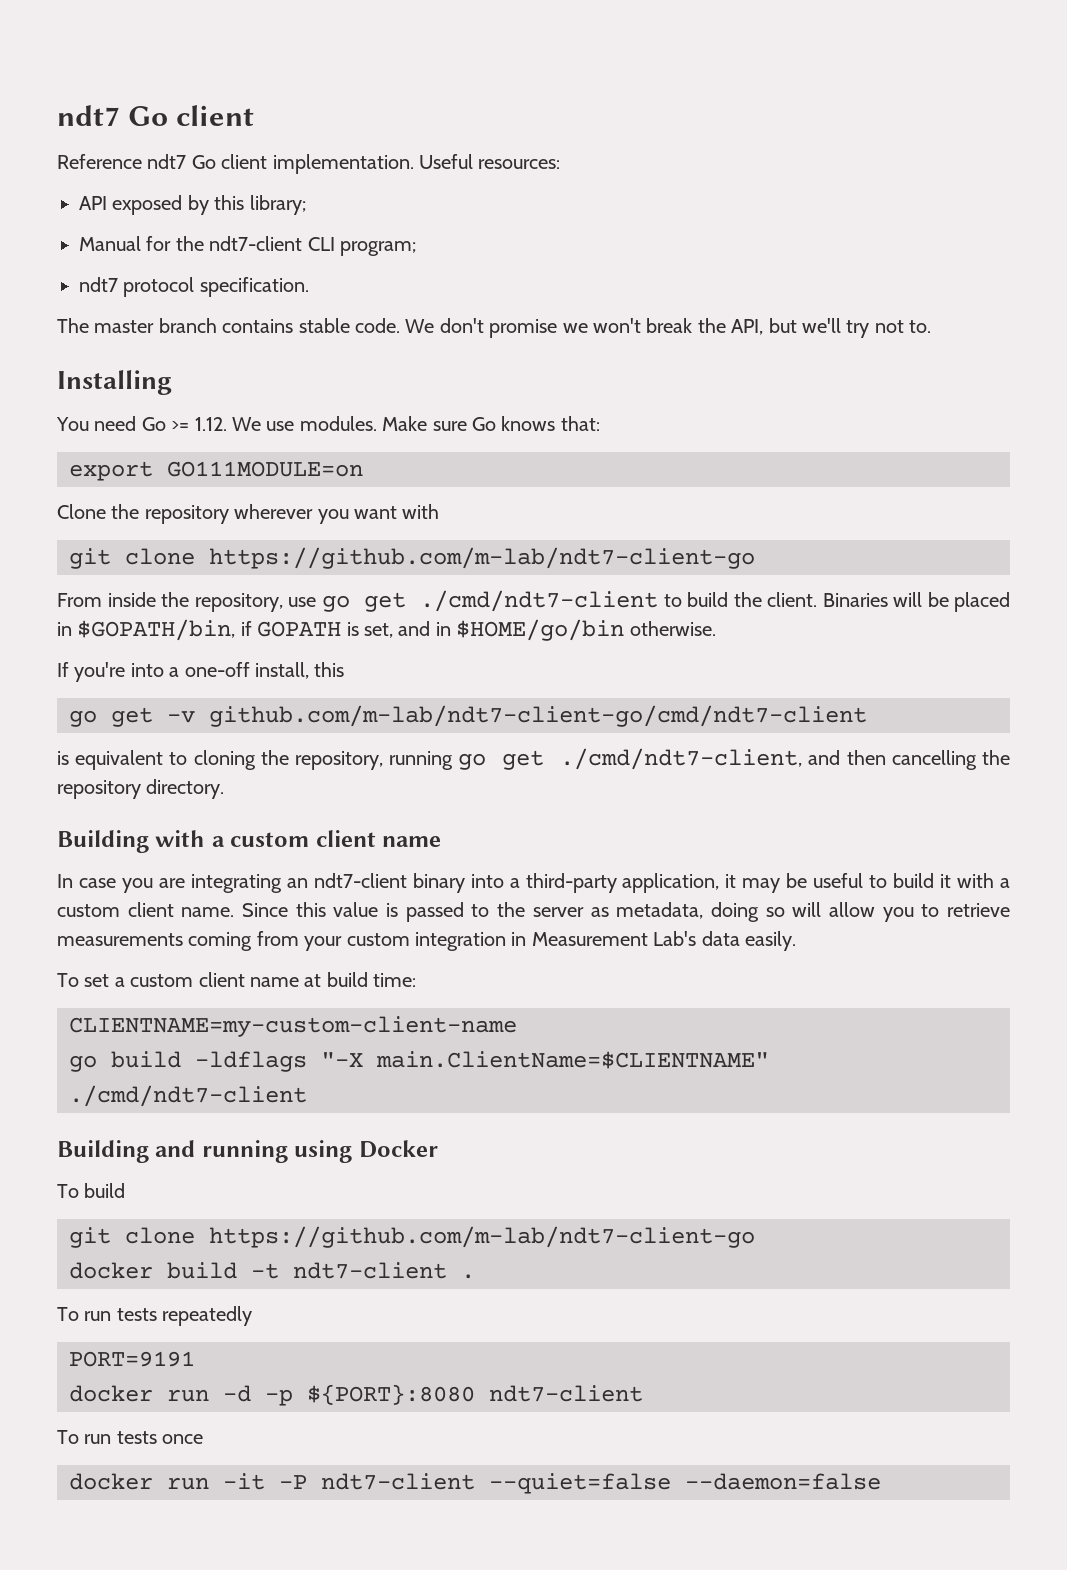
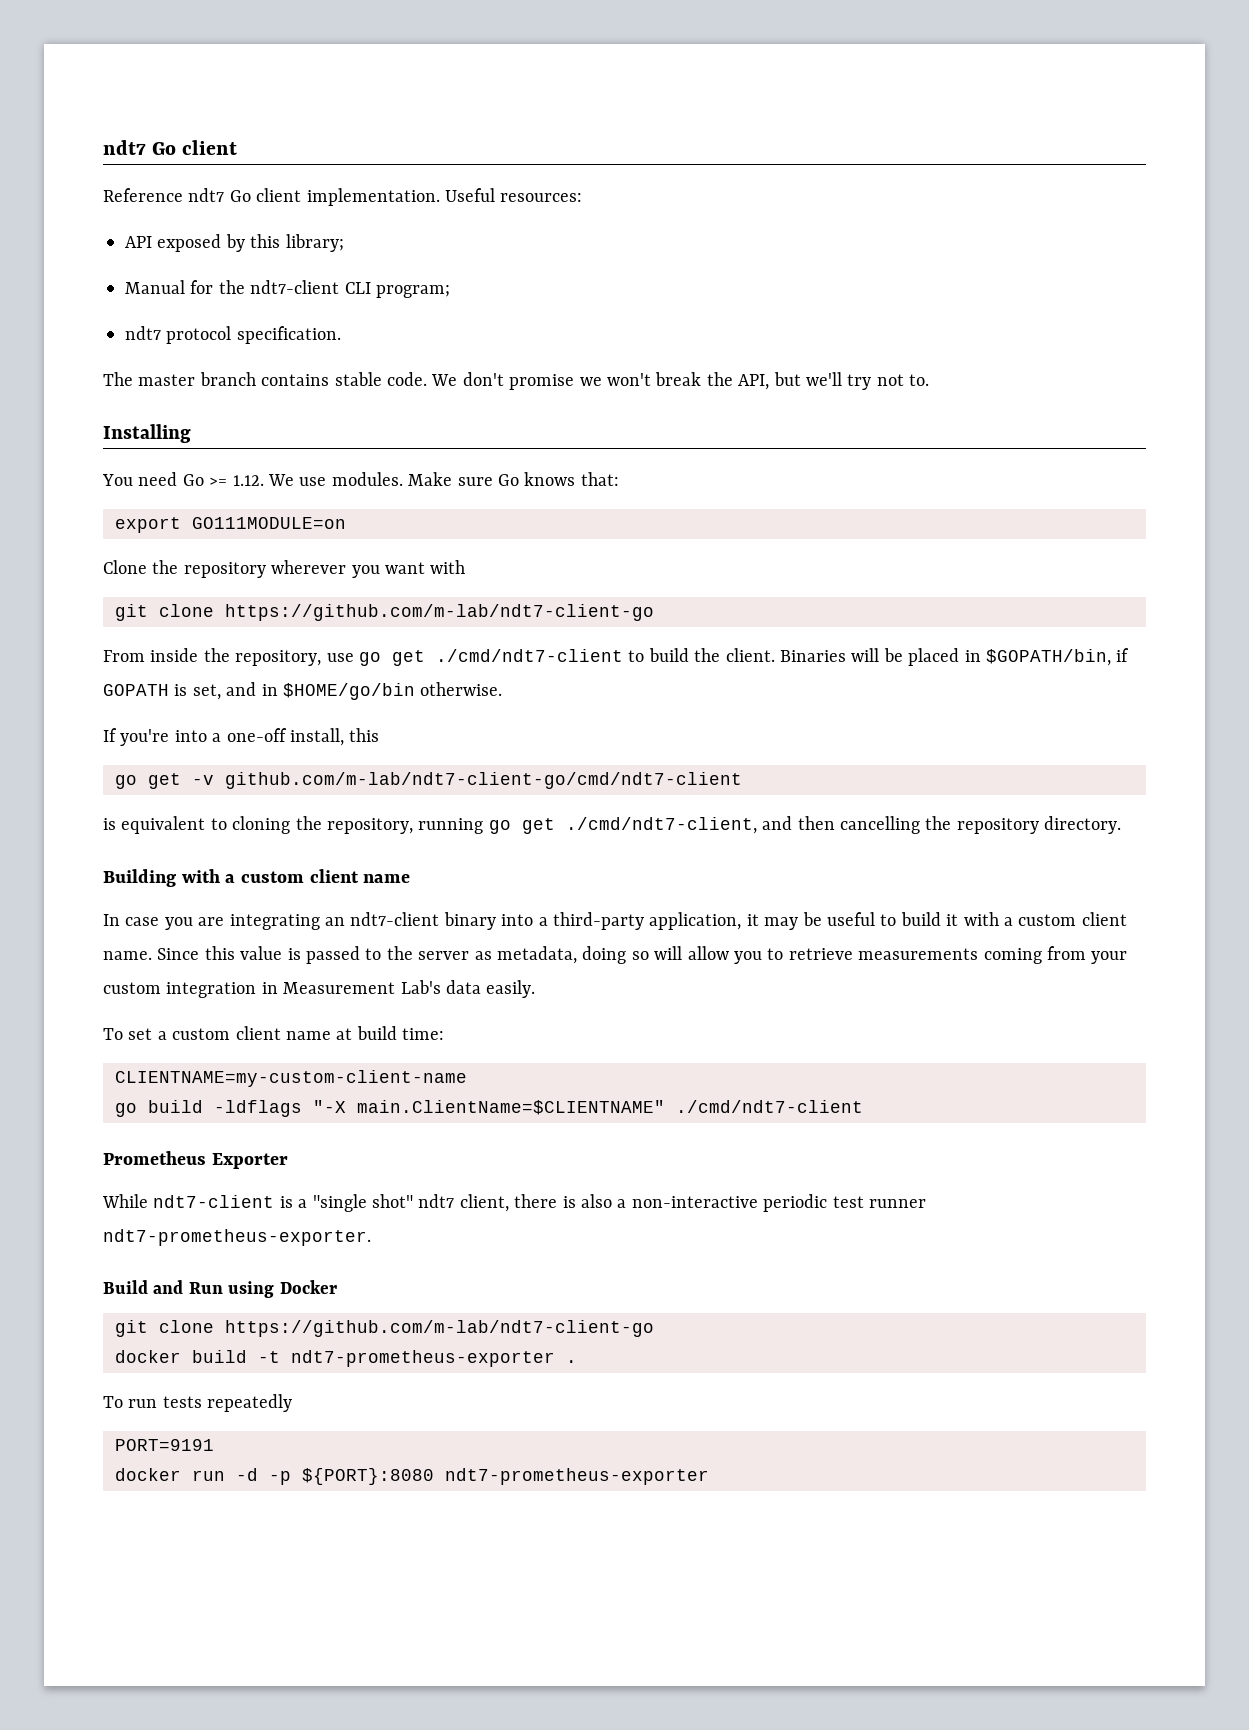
- Building and running using Docker
+ Prometheus Exporter
+ While ndt7-client is a "single shot" ndt7 client, there is also a non-interactive periodic test runner ndt7-prometheus-exporter.
+ Build and Run using Docker
- To build
- docker build -t ndt7-client .
+ docker build -t ndt7-prometheus-exporter .
- docker run -d -p ${PORT}:8080 ndt7-client
- To run tests once
- docker run -it -P ndt7-client --quiet=false --daemon=false
+ docker run -d -p ${PORT}:8080 ndt7-prometheus-exporter

